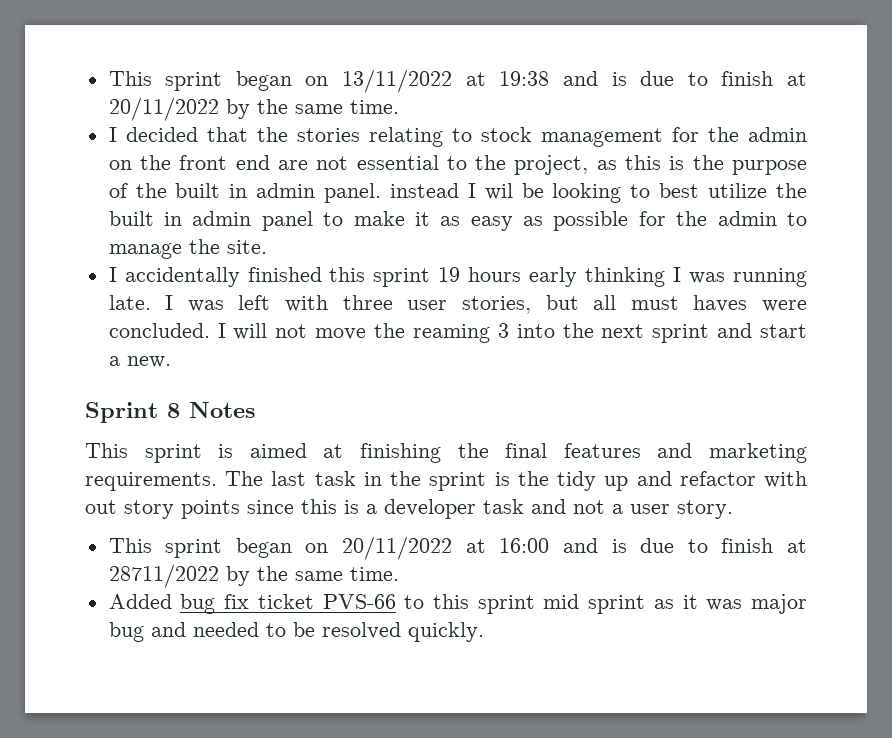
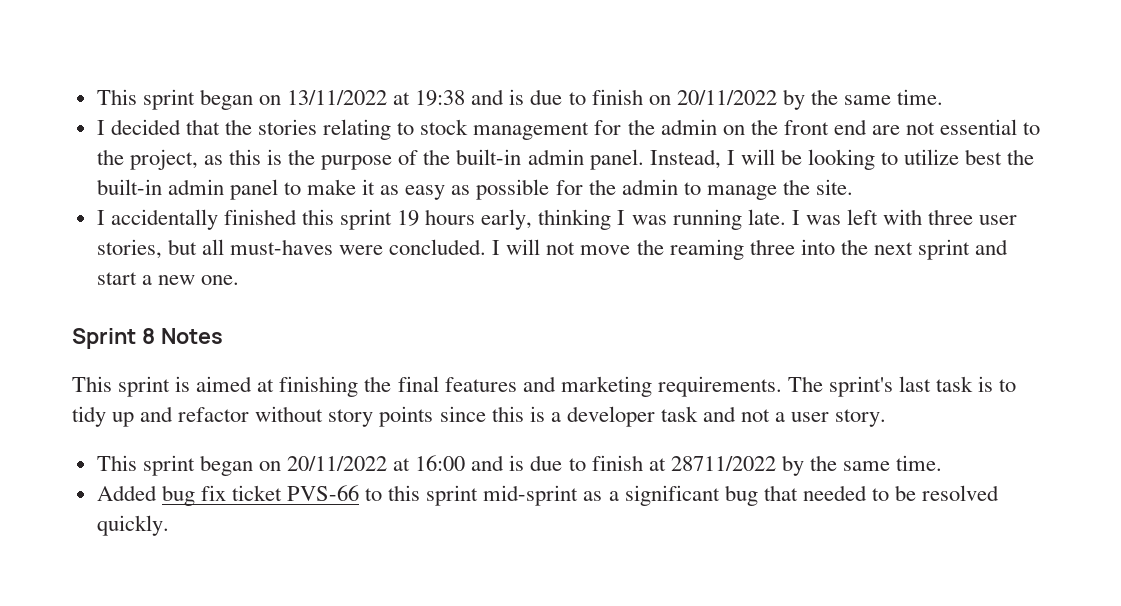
- This sprint began on 13/11/2022 at 19:38 and is due to finish at 20/11/2022 by the same time.
+ This sprint began on 13/11/2022 at 19:38 and is due to finish on 20/11/2022 by the same time.
- I decided that the stories relating to stock management for the admin on the front end are not essential to the project, as this is the purpose of the built in admin panel. instead I wil be looking to best utilize the built in admin panel to make it as easy as possible for the admin to manage the site.
+ I decided that the stories relating to stock management for the admin on the front end are not essential to the project, as this is the purpose of the built-in admin panel. Instead, I will be looking to utilize best the built-in admin panel to make it as easy as possible for the admin to manage the site.
- I accidentally finished this sprint 19 hours early thinking I was running late.
+ I accidentally finished this sprint 19 hours early, thinking I was running late.
- I was left with three user stories, but all must haves were concluded.
+ I was left with three user stories, but all must-haves were concluded.
- I will not move the reaming 3 into the next sprint and start a new.
+ I will not move the reaming three into the next sprint and start a new one.
- The last task in the sprint is the tidy up and refactor with out story points since this is a developer task and not a user story.
+ The sprint's last task is to tidy up and refactor without story points since this is a developer task and not a user story.
- Added bug fix ticket PVS-66 to this sprint mid sprint as it was major bug and needed to be resolved quickly.
+ Added bug fix ticket PVS-66 to this sprint mid-sprint as a significant bug that needed to be resolved quickly.

